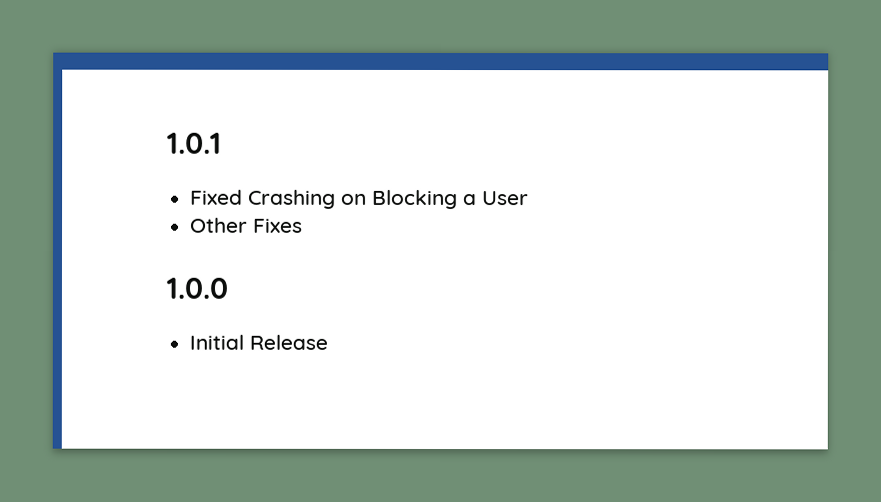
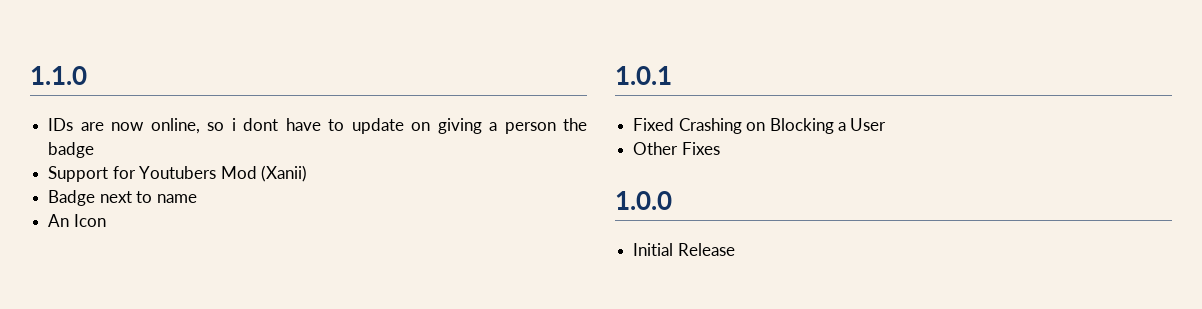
+ 1.1.0
+ IDs are now online, so i dont have to update on giving a person the badge
+ Support for Youtubers Mod (Xanii)
+ Badge next to name
+ An Icon

